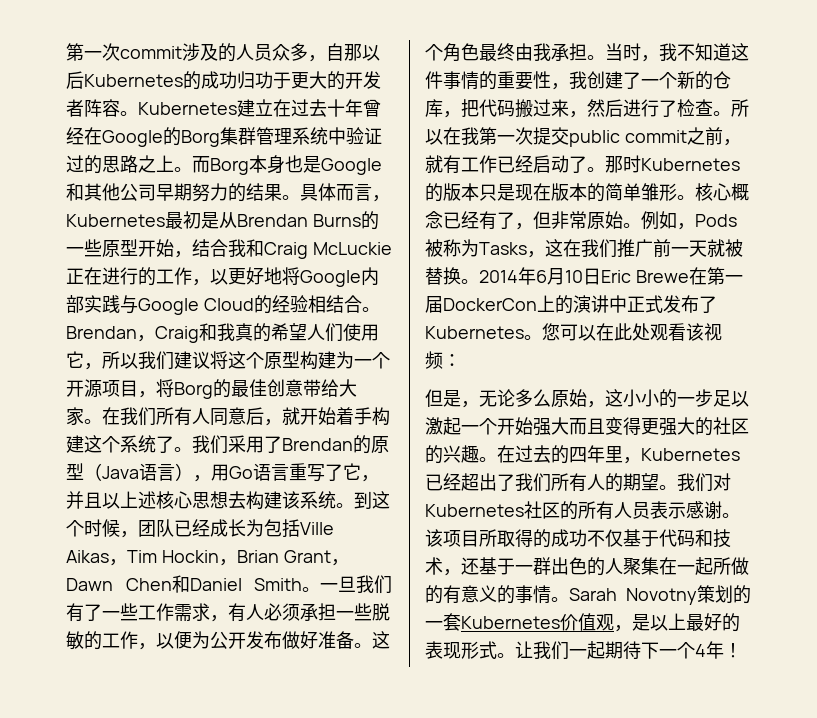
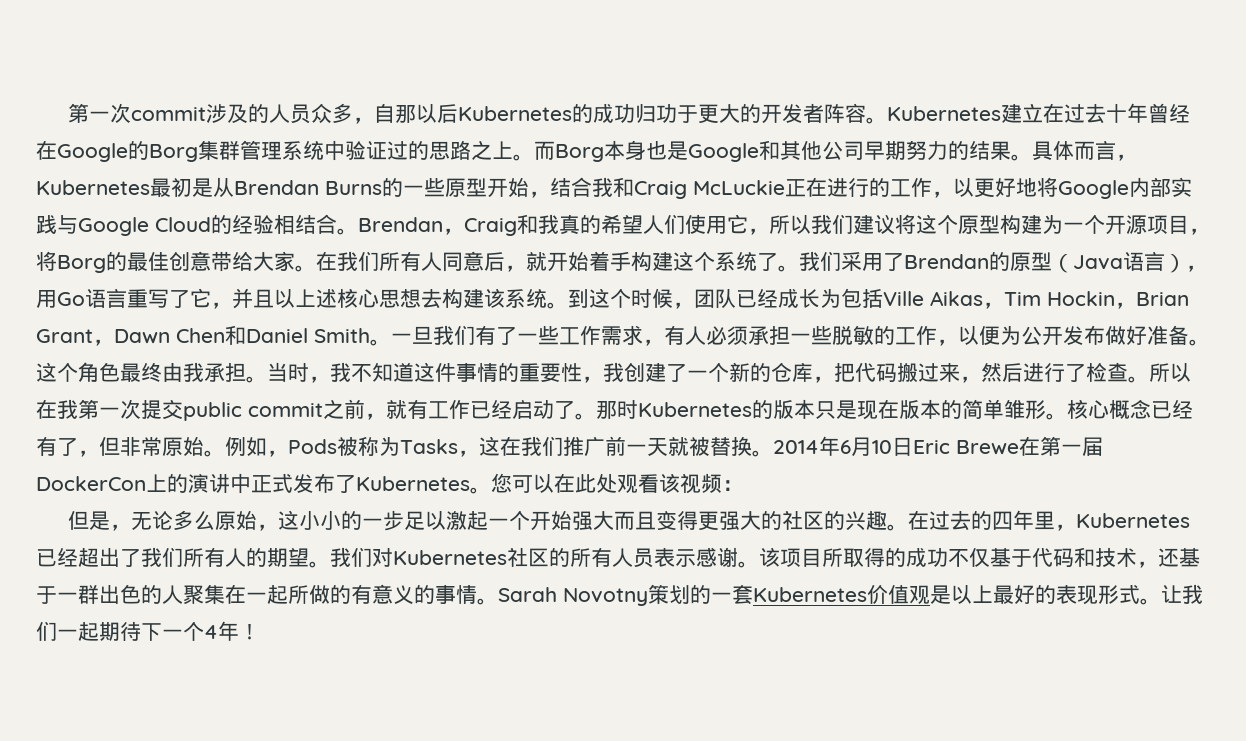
- Sarah Novotny策划的一套Kubernetes价值观，是以上最好的表现形式。
+ Sarah Novotny策划的一套Kubernetes价值观是以上最好的表现形式。

